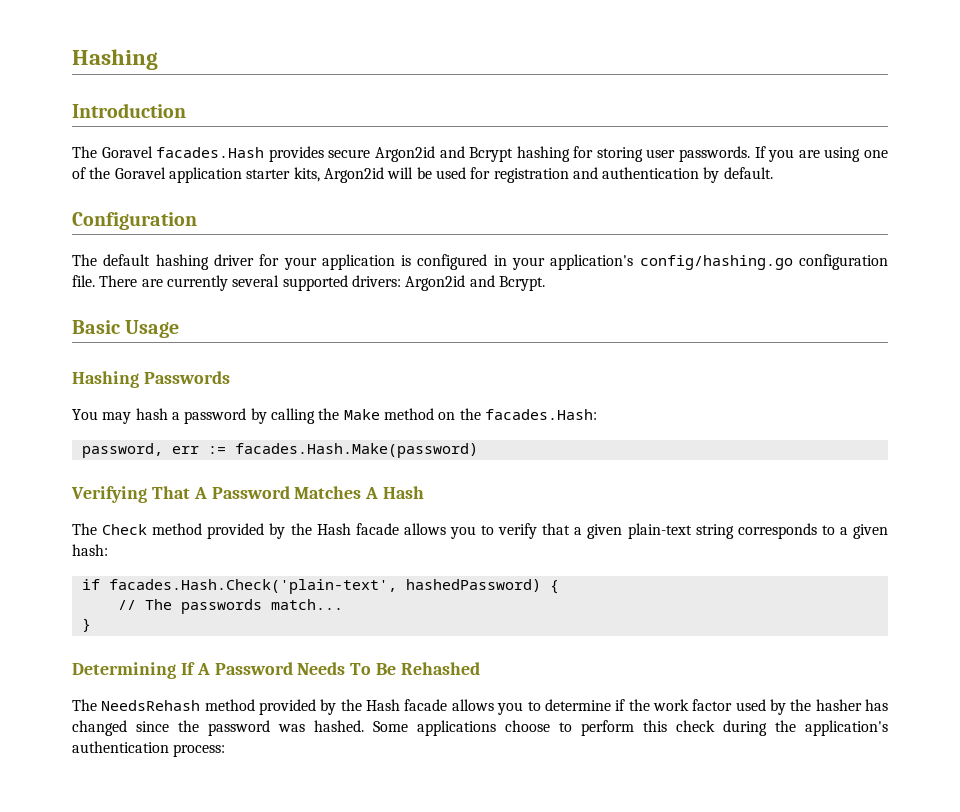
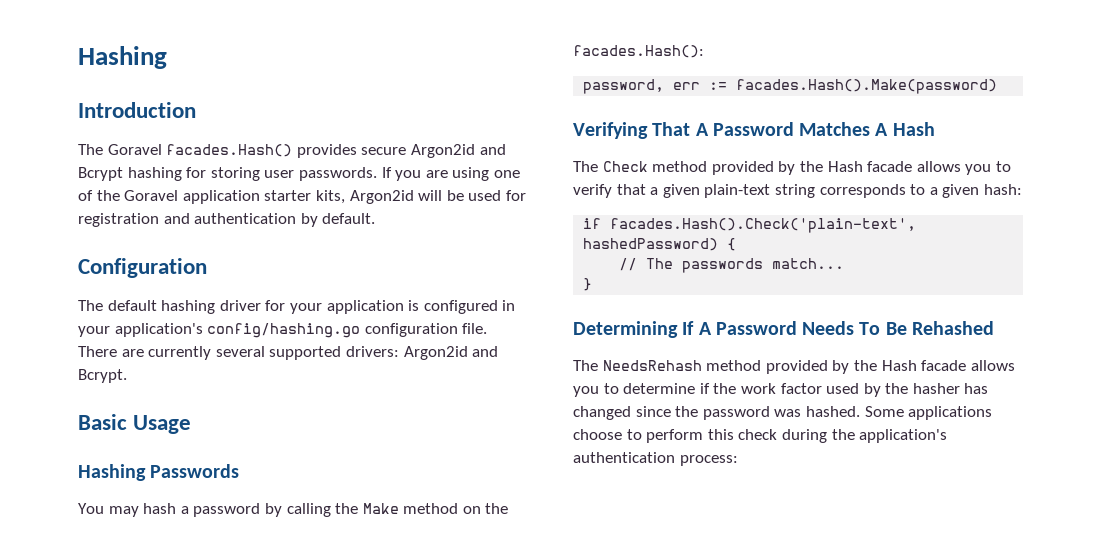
- The Goravel facades.Hash provides secure Argon2id and Bcrypt hashing for storing user passwords.
+ The Goravel facades.Hash() provides secure Argon2id and Bcrypt hashing for storing user passwords.
- You may hash a password by calling the Make method on the facades.Hash:
+ You may hash a password by calling the Make method on the facades.Hash():
- password, err := facades.Hash.Make(password)
+ password, err := facades.Hash().Make(password)
- if facades.Hash.Check('plain-text', hashedPassword) {
+ if facades.Hash().Check('plain-text', hashedPassword) {

